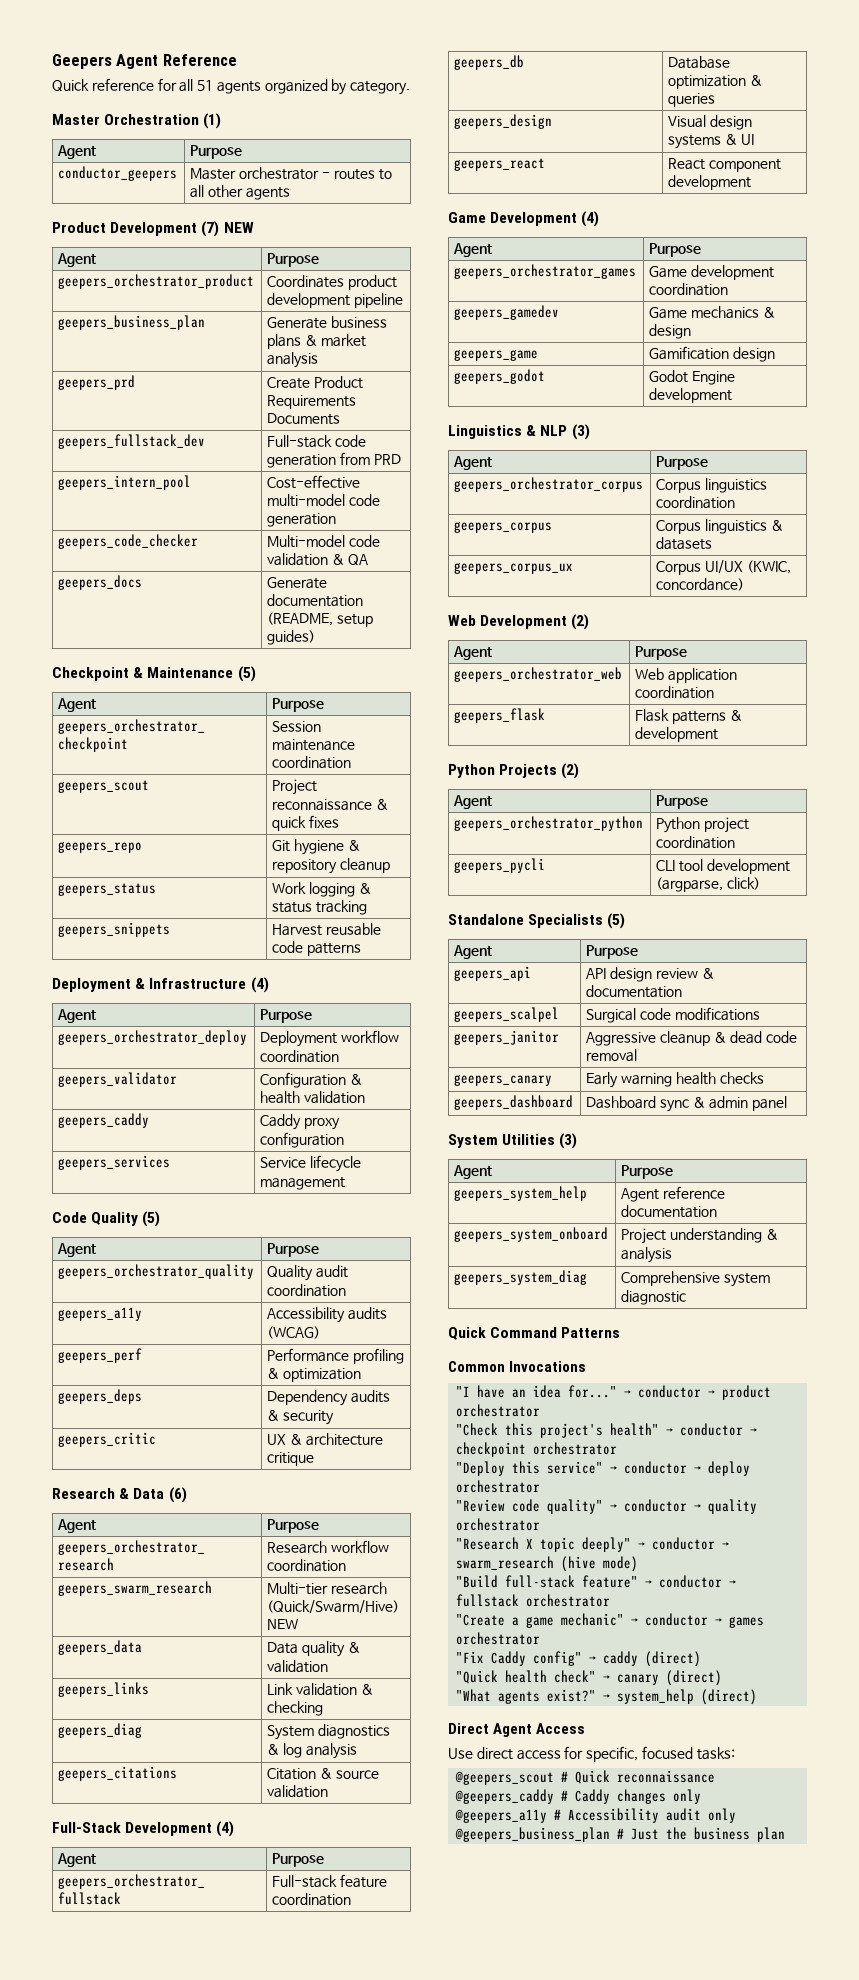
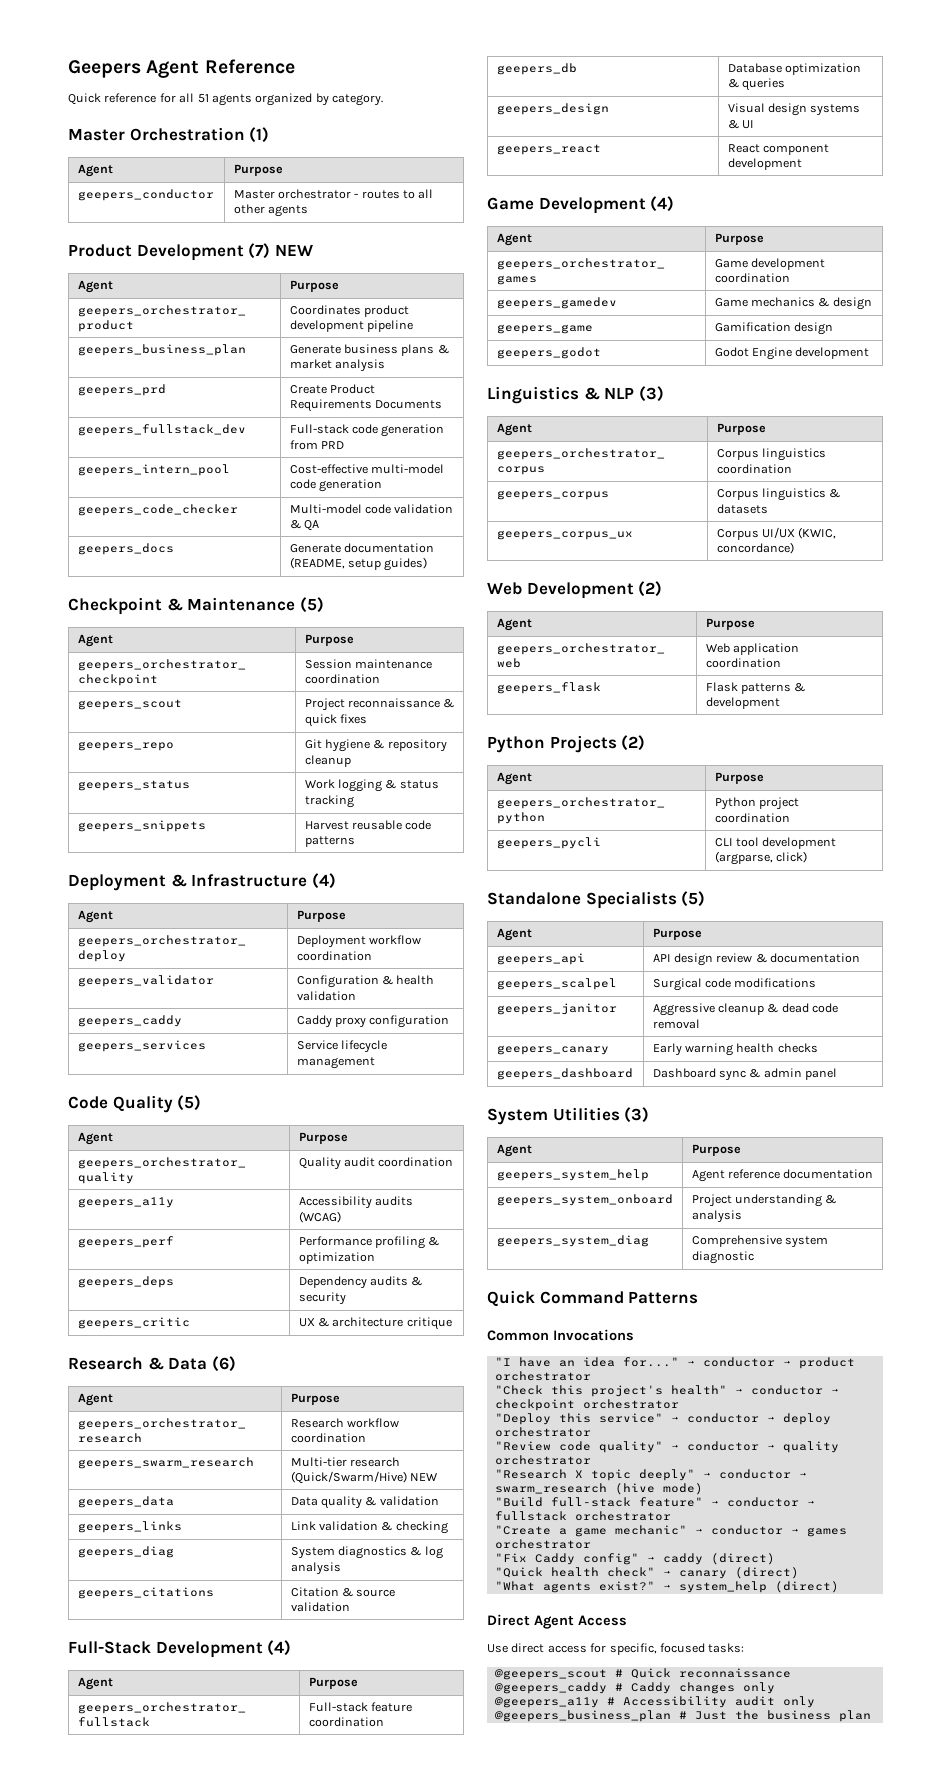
- conductor_geepers | Master orchestrator - routes to all other agents
+ geepers_conductor | Master orchestrator - routes to all other agents

